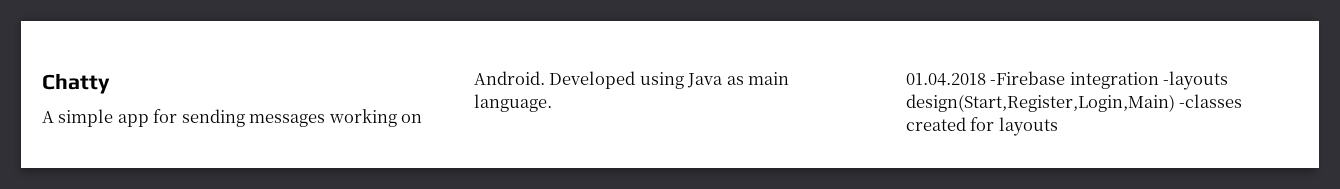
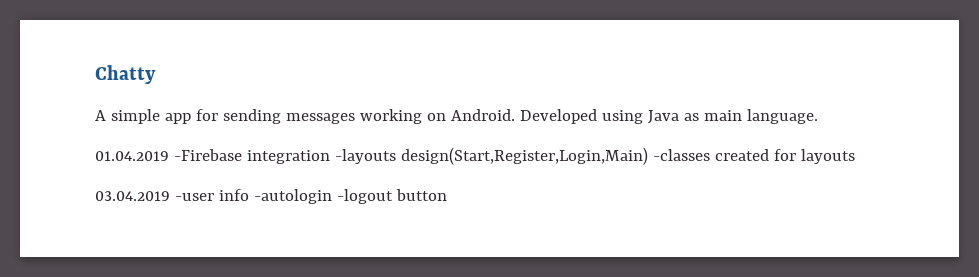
- 01.04.2018 -Firebase integration -layouts design(Start,Register,Login,Main) -classes created for layouts
+ 01.04.2019 -Firebase integration -layouts design(Start,Register,Login,Main) -classes created for layouts
+ 03.04.2019 -user info -autologin -logout button

